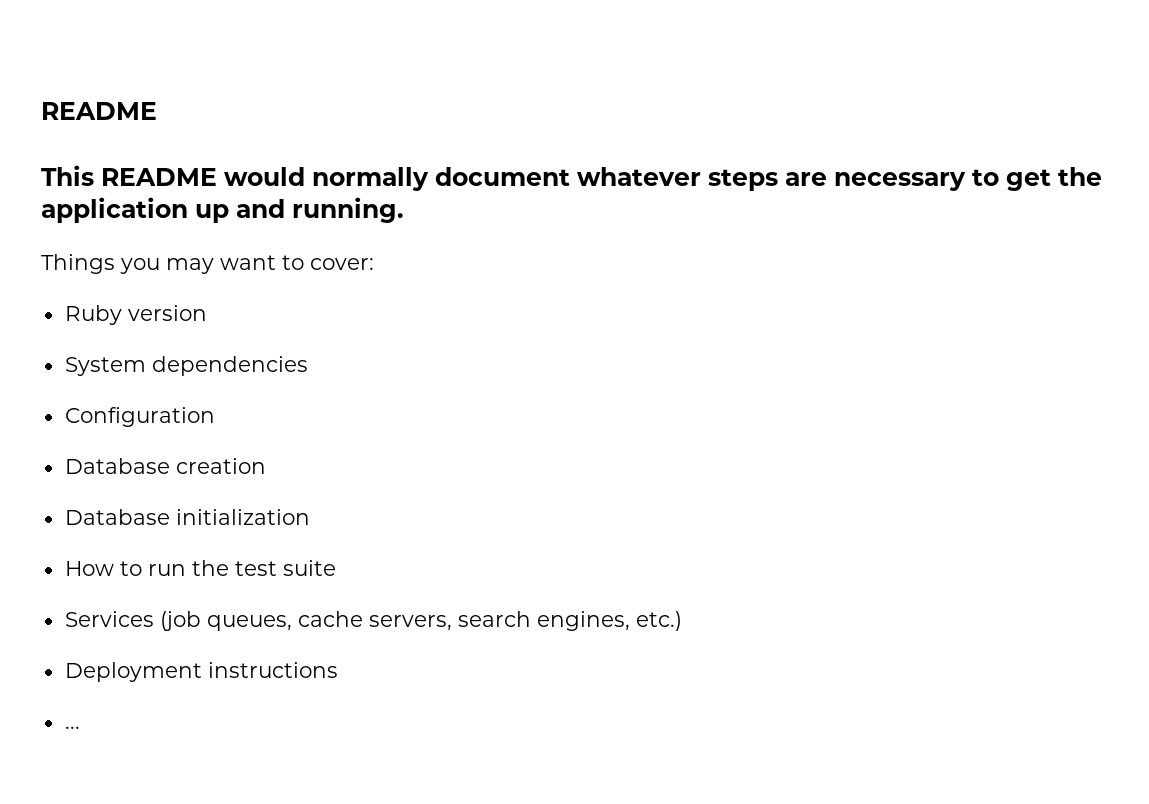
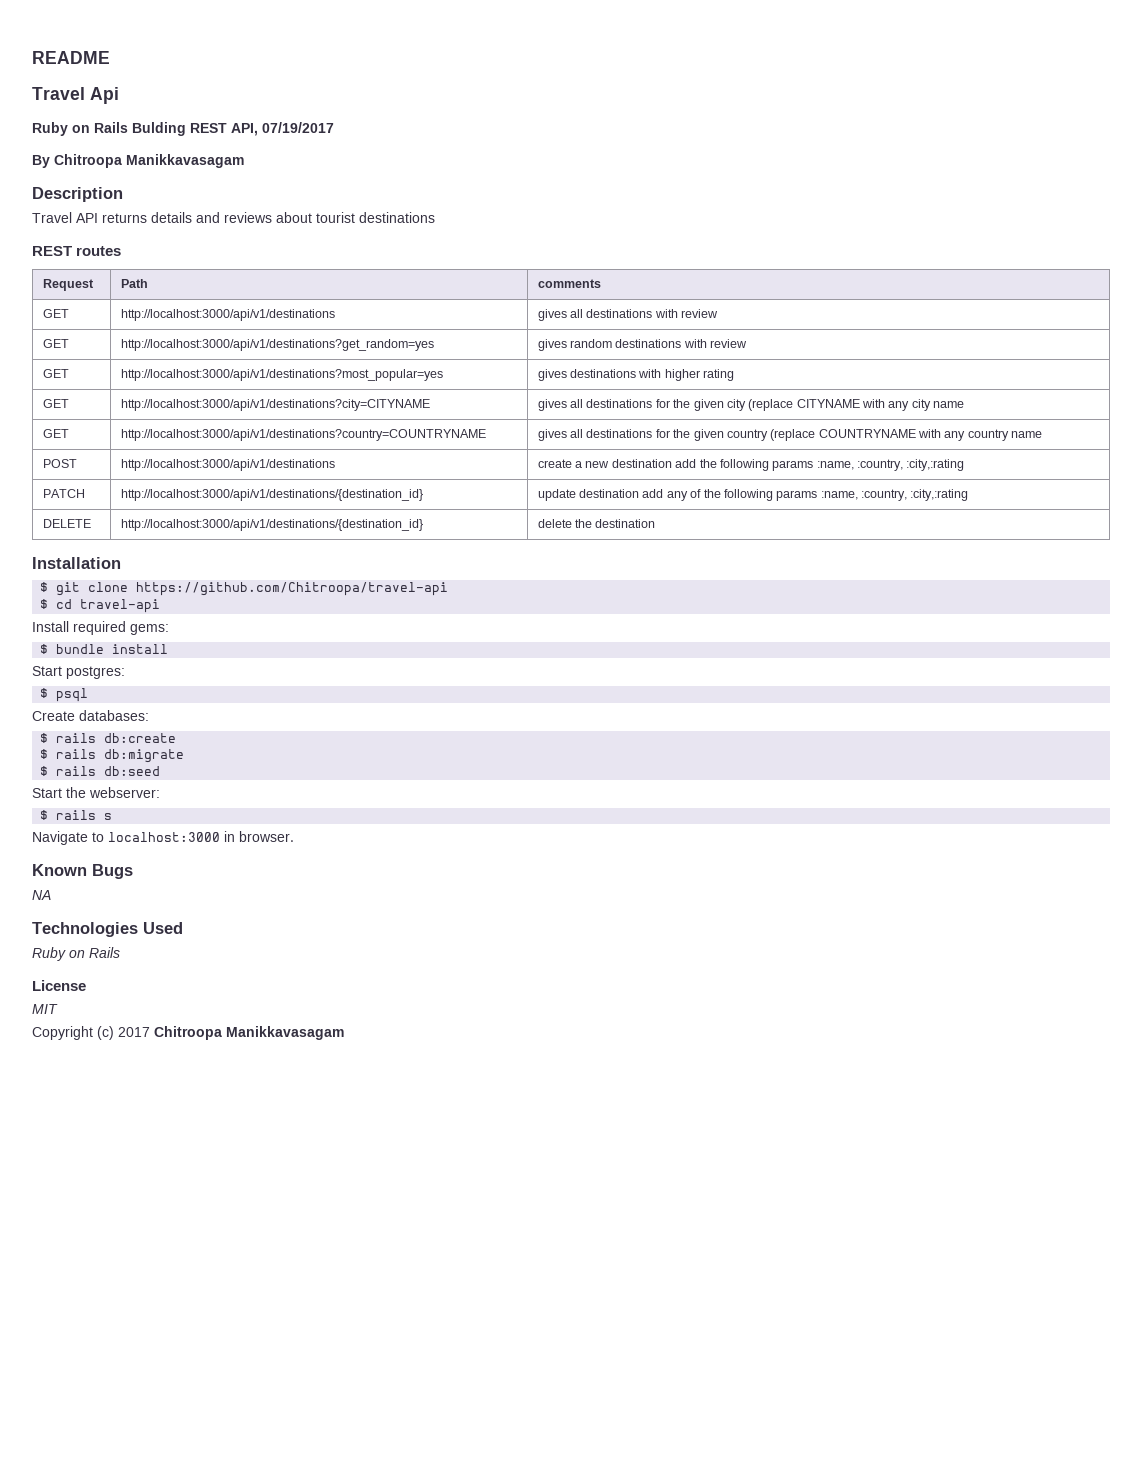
- This README would normally document whatever steps are necessary to get the application up and running.
- Things you may want to cover:
- Ruby version
- System dependencies
- Configuration
- Database creation
- Database initialization
- How to run the test suite
- Services (job queues, cache servers, search engines, etc.)
- Deployment instructions
- ...
+ Travel Api
+ Ruby on Rails Bulding REST API, 07/19/2017
+ By Chitroopa Manikkavasagam
+ Description
+ Travel API returns details and reviews about tourist destinations
+ REST routes
+ Request | Path | comments
+ GET | http://localhost:3000/api/v1/destinations | gives all destinations with review
+ GET | http://localhost:3000/api/v1/destinations?get_random=yes | gives random destinations with review
+ GET | http://localhost:3000/api/v1/destinations?most_popular=yes | gives destinations with higher rating
+ GET | http://localhost:3000/api/v1/destinations?city=CITYNAME | gives all destinations for the given city (replace CITYNAME with any city name
+ GET | http://localhost:3000/api/v1/destinations?country=COUNTRYNAME | gives all destinations for the given country (replace COUNTRYNAME with any country name
+ POST | http://localhost:3000/api/v1/destinations | create a new destination add the following params :name, :country, :city,:rating
+ PATCH | http://localhost:3000/api/v1/destinations/{destination_id} | update destination add any of the following params :name, :country, :city,:rating
+ DELETE | http://localhost:3000/api/v1/destinations/{destination_id} | delete the destination
+ Installation
+ $ git clone https://github.com/Chitroopa/travel-api
+ $ cd travel-api
+ Install required gems:
+ $ bundle install
+ Start postgres:
+ $ psql
+ Create databases:
+ $ rails db:create
+ $ rails db:migrate
+ $ rails db:seed
+ Start the webserver:
+ $ rails s
+ Navigate to localhost:3000 in browser.
+ Known Bugs
+ NA
+ Technologies Used
+ Ruby on Rails
+ License
+ MIT
+ Copyright (c) 2017 Chitroopa Manikkavasagam

